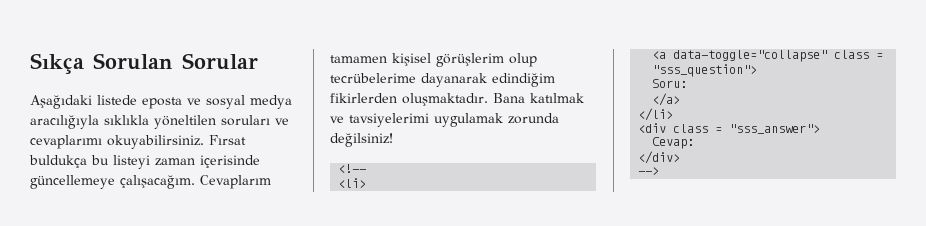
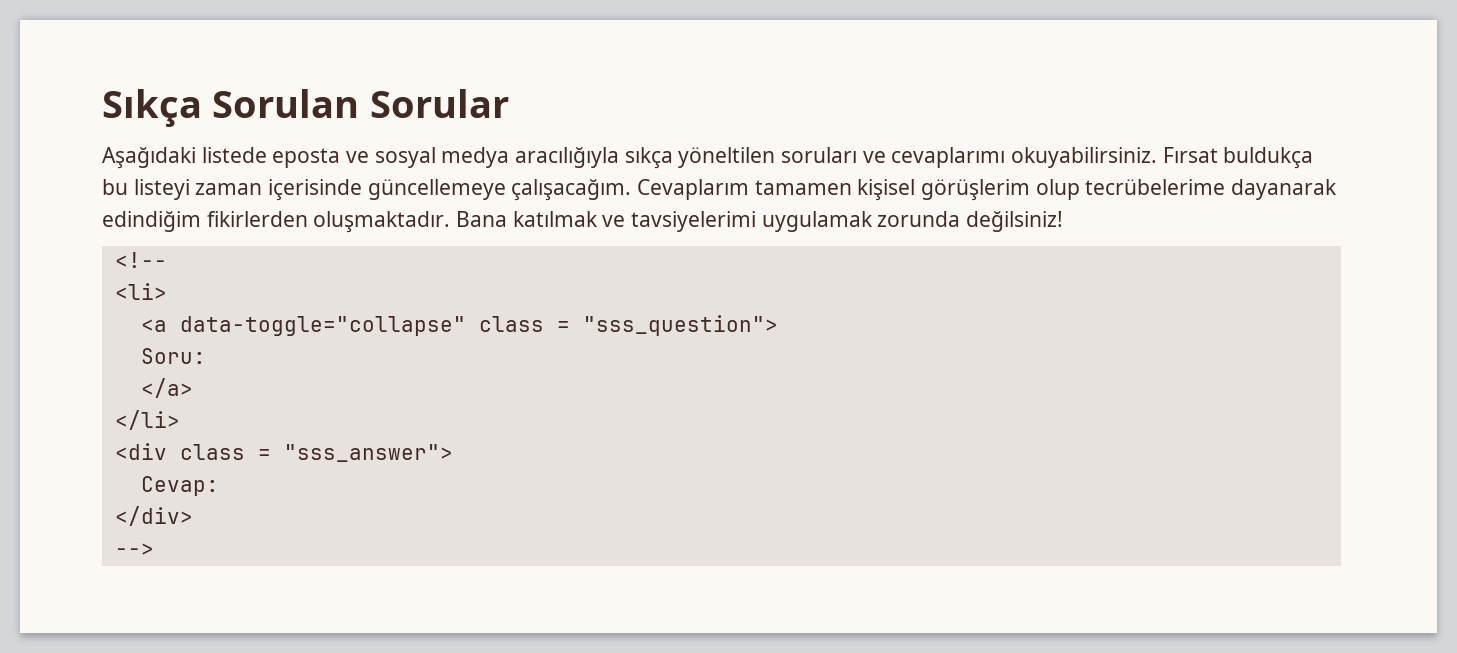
- Aşağıdaki listede eposta ve sosyal medya aracılığıyla sıklıkla yöneltilen soruları ve cevaplarımı okuyabilirsiniz.
+ Aşağıdaki listede eposta ve sosyal medya aracılığıyla sıkça yöneltilen soruları ve cevaplarımı okuyabilirsiniz.

